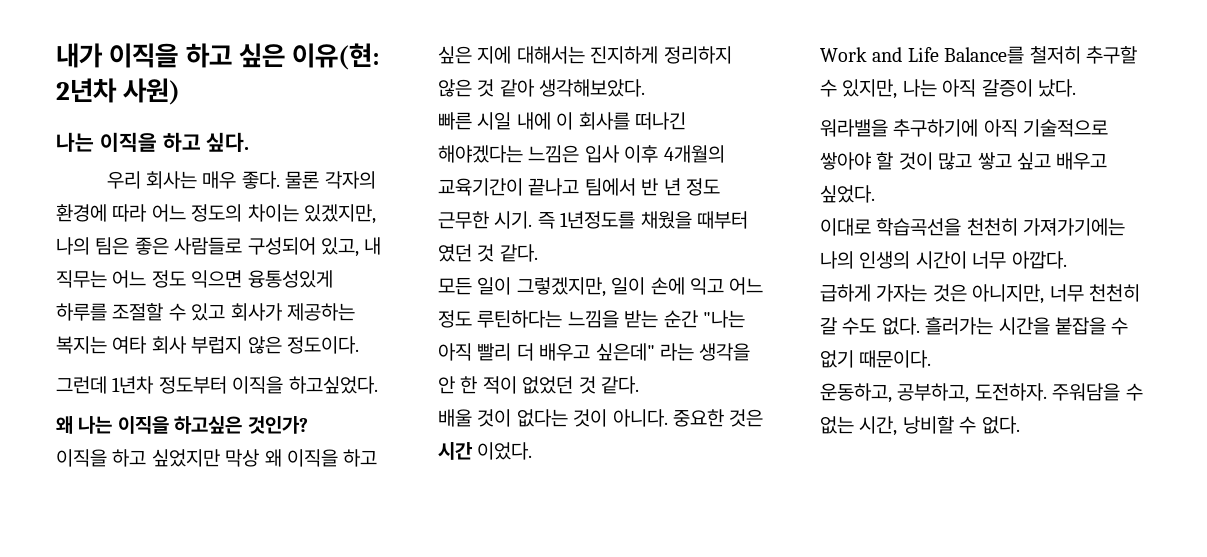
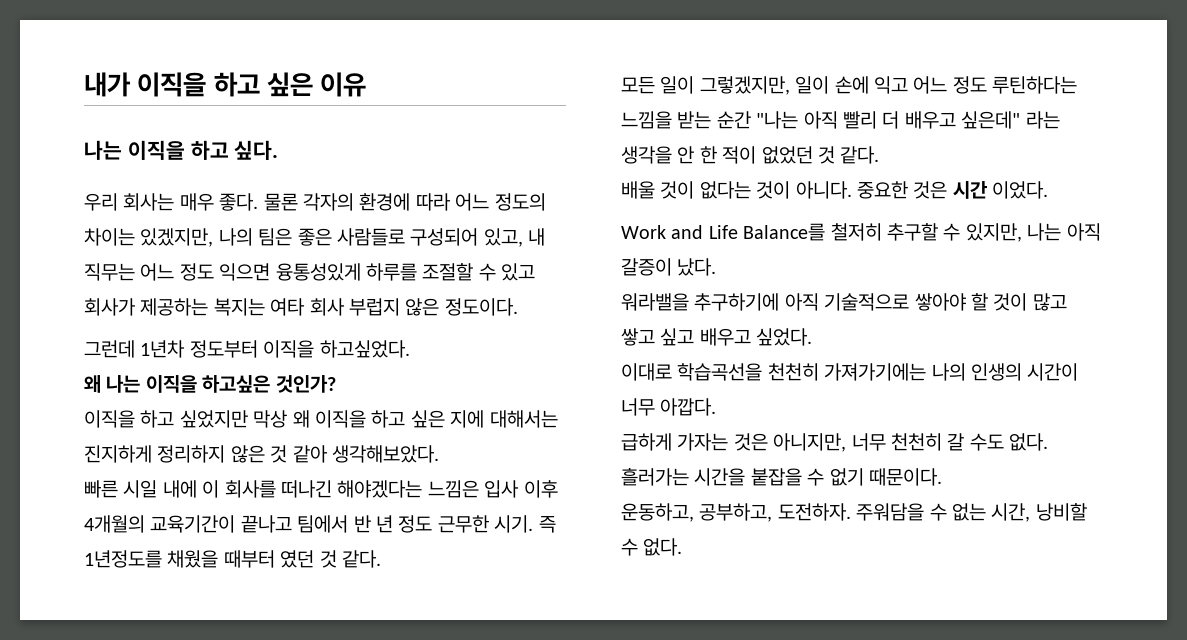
- 내가 이직을 하고 싶은 이유(현: 2년차 사원)
+ 내가 이직을 하고 싶은 이유

